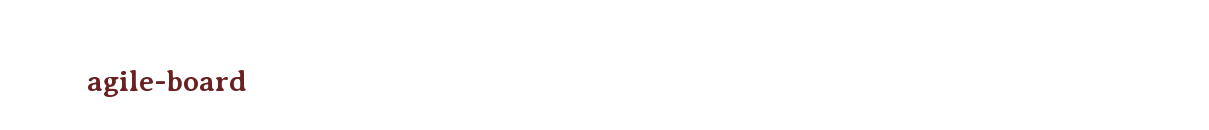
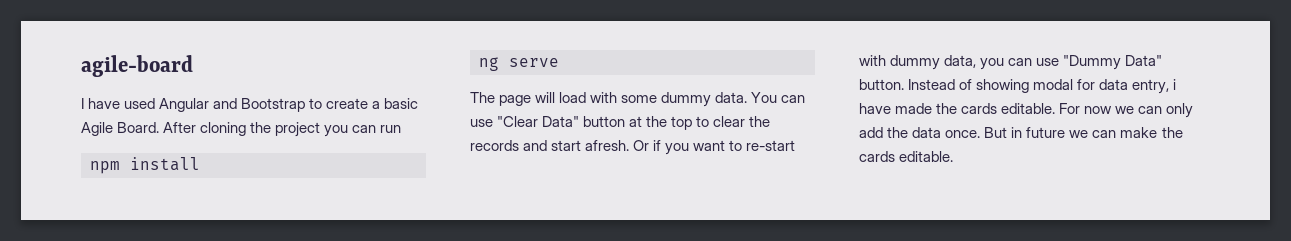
+ I have used Angular and Bootstrap to create a basic Agile Board. After cloning the project you can run
+ npm install
+ ng serve
+ The page will load with some dummy data. You can use "Clear Data" button at the top to clear the records and start afresh. Or if you want to re-start with dummy data, you can use "Dummy Data" button. Instead of showing modal for data entry, i have made the cards editable. For now we can only add the data once. But in future we can make the cards editable.

